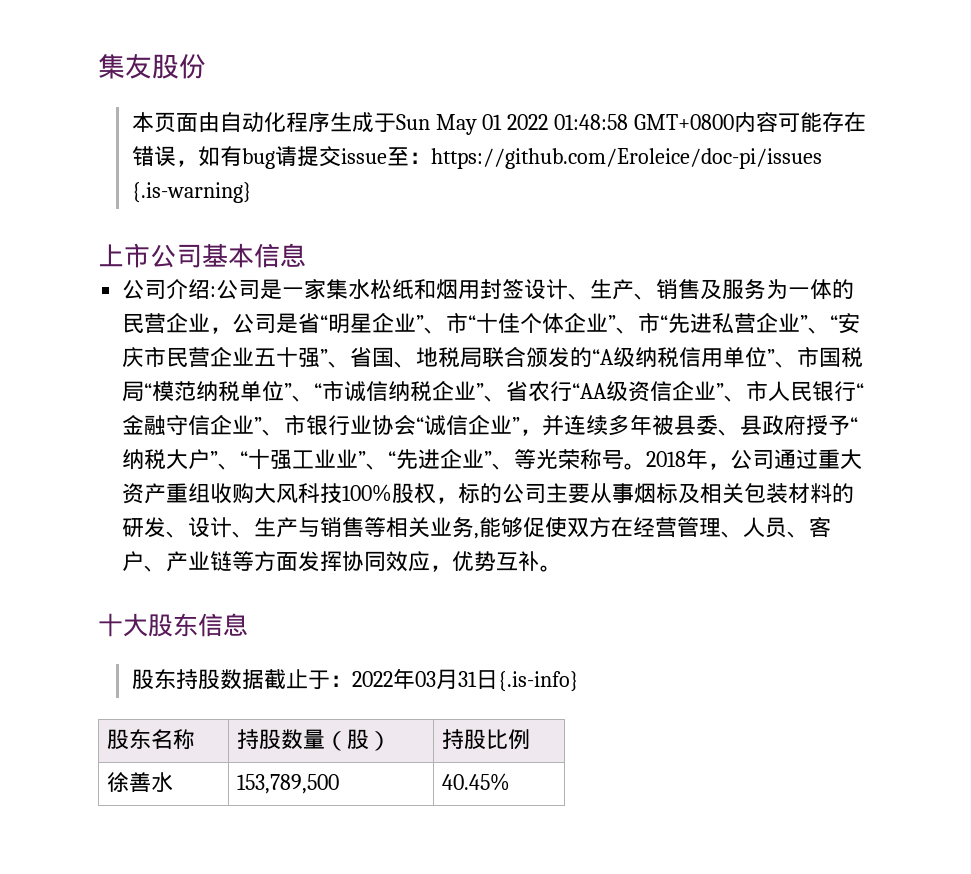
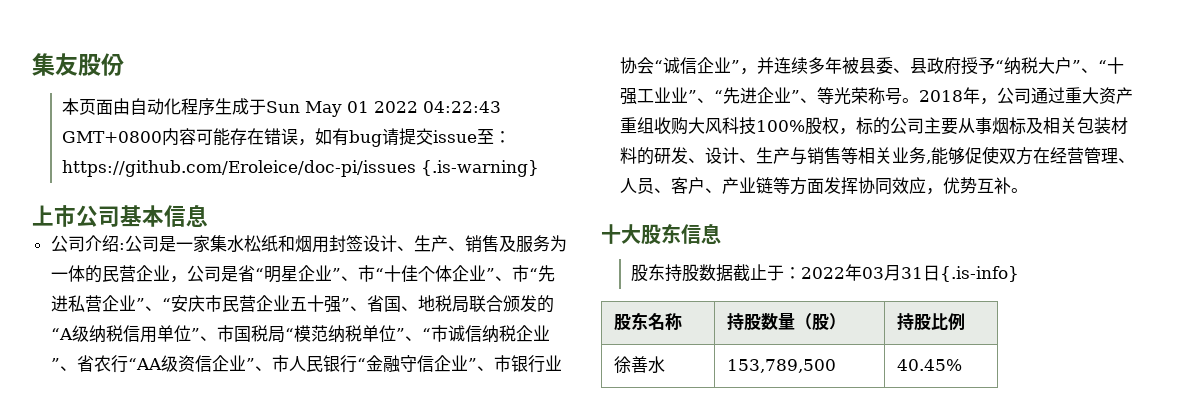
- 本页面由自动化程序生成于Sun May 01 2022 01:48:58 GMT+0800内容可能存在错误，如有bug请提交issue至：https://github.com/Eroleice/doc-pi/issues {.is-warning}
+ 本页面由自动化程序生成于Sun May 01 2022 04:22:43 GMT+0800内容可能存在错误，如有bug请提交issue至：https://github.com/Eroleice/doc-pi/issues {.is-warning}

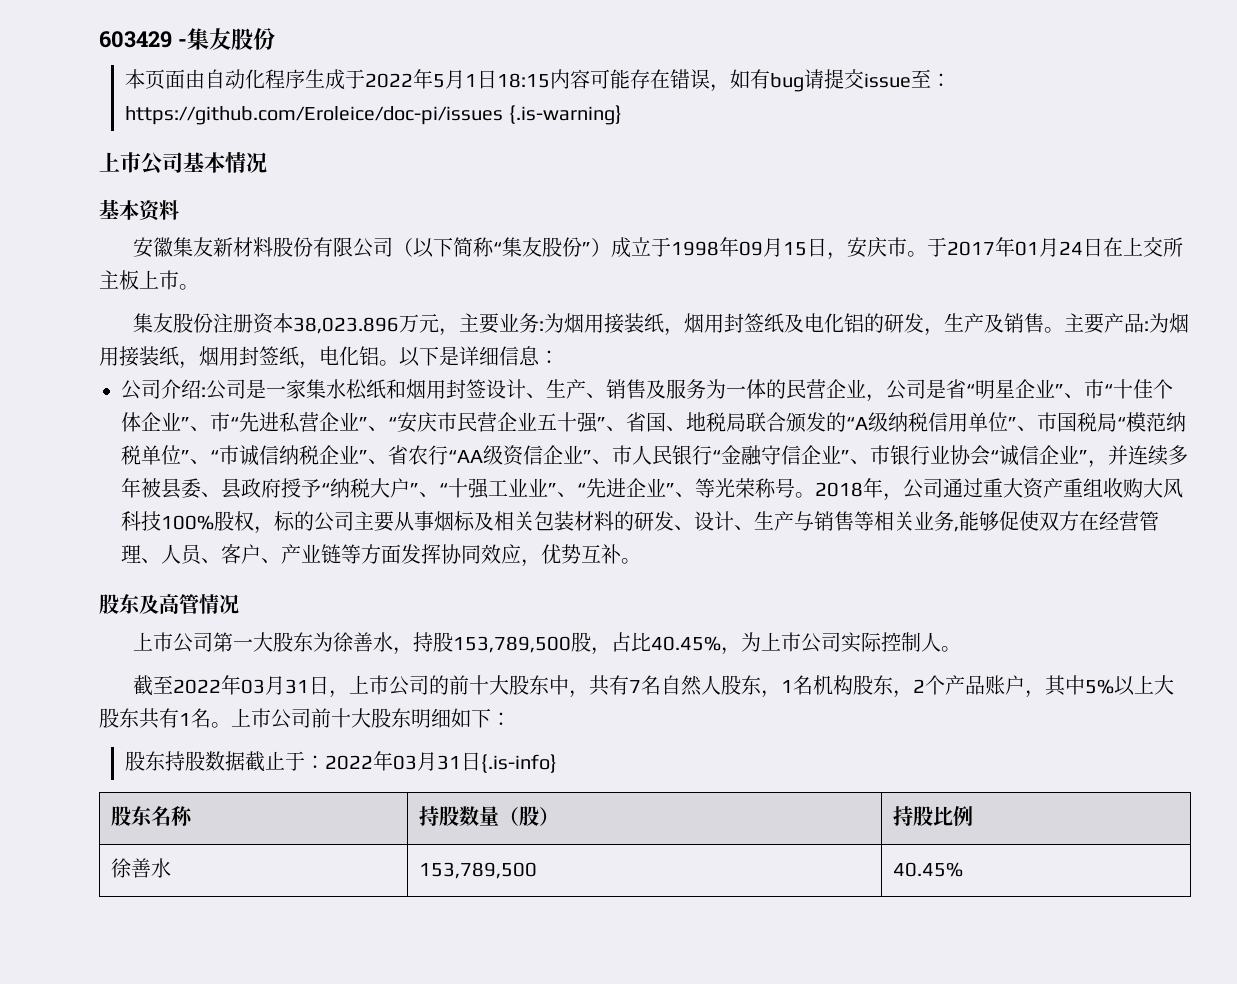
- 集友股份
+ 603429 -集友股份
- 本页面由自动化程序生成于Sun May 01 2022 04:22:43 GMT+0800内容可能存在错误，如有bug请提交issue至：https://github.com/Eroleice/doc-pi/issues {.is-warning}
+ 本页面由自动化程序生成于2022年5月1日18:15内容可能存在错误，如有bug请提交issue至：https://github.com/Eroleice/doc-pi/issues {.is-warning}
- 上市公司基本信息
+ 上市公司基本情况
+ 基本资料
+ 安徽集友新材料股份有限公司（以下简称“集友股份”）成立于1998年09月15日，安庆市。于2017年01月24日在上交所主板上市。
+ 集友股份注册资本38,023.896万元，主要业务:为烟用接装纸，烟用封签纸及电化铝的研发，生产及销售。主要产品:为烟用接装纸，烟用封签纸，电化铝。以下是详细信息：
- 十大股东信息
+ 股东及高管情况
+ 上市公司第一大股东为徐善水，持股153,789,500股，占比40.45%，为上市公司实际控制人。
+ 截至2022年03月31日，上市公司的前十大股东中，共有7名自然人股东，1名机构股东，2个产品账户，其中5%以上大股东共有1名。上市公司前十大股东明细如下：

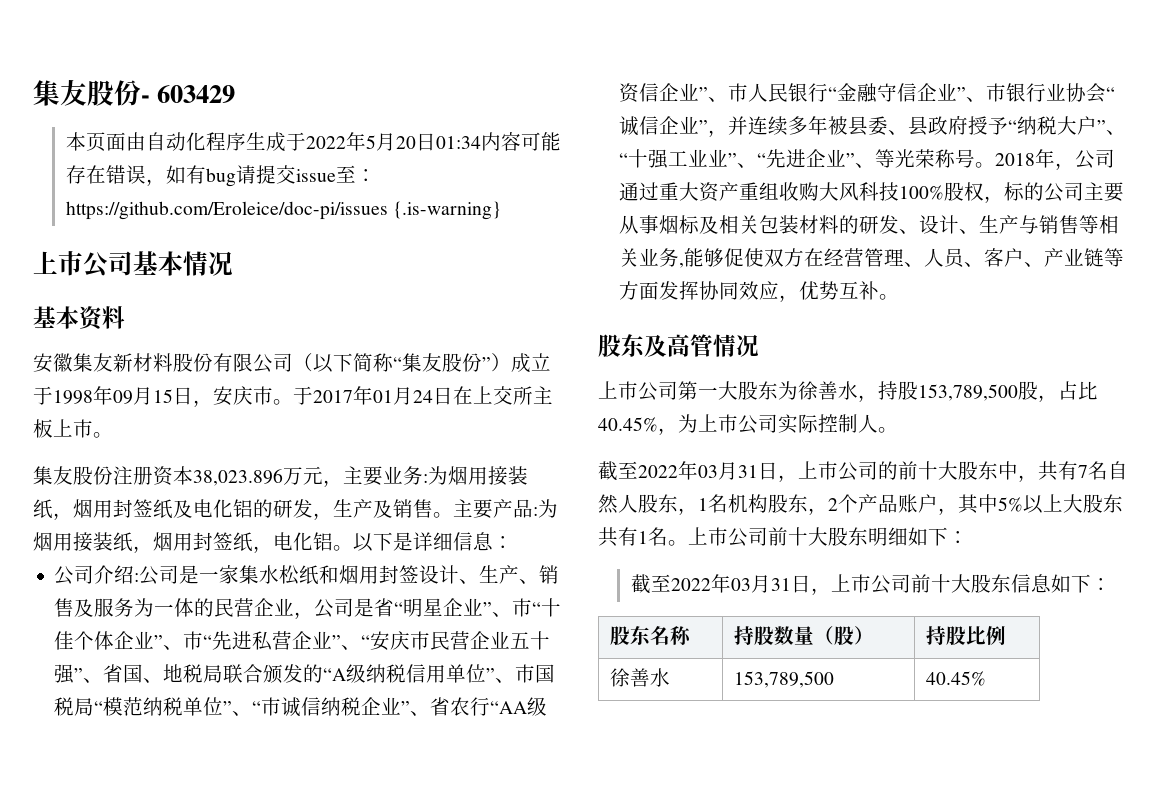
- 603429 -集友股份
+ 集友股份- 603429
- 本页面由自动化程序生成于2022年5月1日18:15内容可能存在错误，如有bug请提交issue至：https://github.com/Eroleice/doc-pi/issues {.is-warning}
+ 本页面由自动化程序生成于2022年5月20日01:34内容可能存在错误，如有bug请提交issue至：https://github.com/Eroleice/doc-pi/issues {.is-warning}
- 股东持股数据截止于：2022年03月31日{.is-info}
+ 截至2022年03月31日，上市公司前十大股东信息如下：

